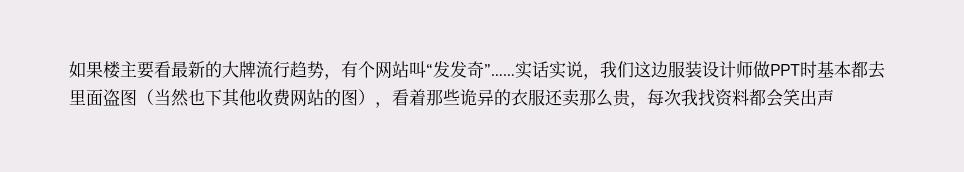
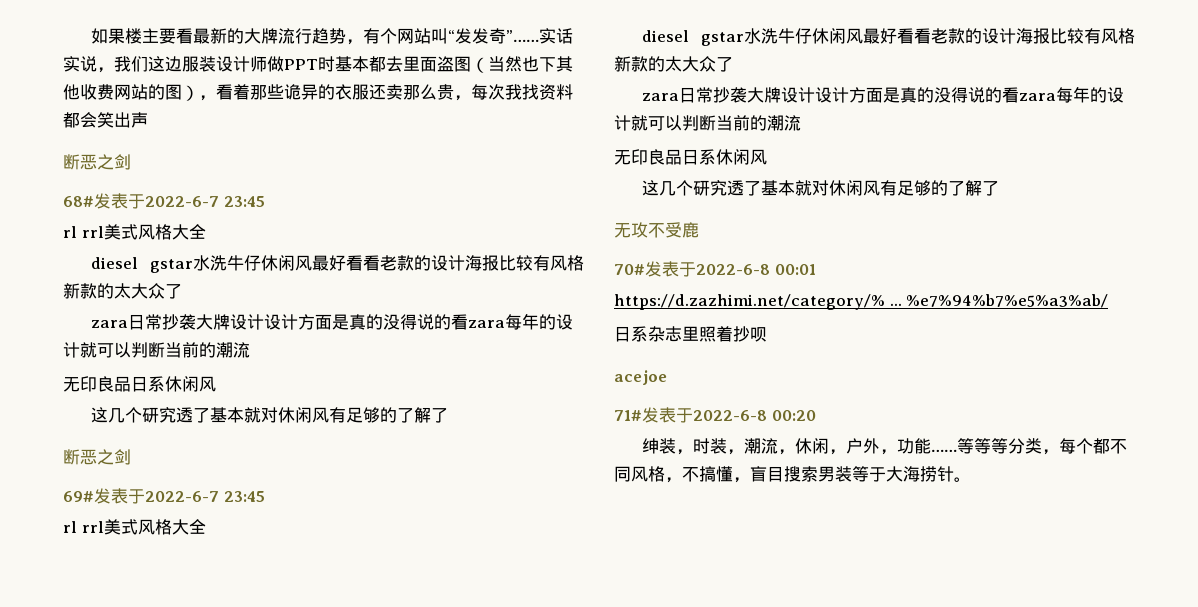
  实话实说，我们这边服装设计师做PPT时基本都去里面盗图（当然也下其他收费网站的图），看着那些诡异的衣服还卖那么贵，每次我找资料都会笑出声
+ 断恶之剑
+ 68#发表于2022-6-7 23:45
+ rl rrl美式风格大全
+ diesel gstar水洗牛仔休闲风最好看看老款的设计海报比较有风格新款的太大众了
+ zara日常抄袭大牌设计设计方面是真的没得说的看zara每年的设计就可以判断当前的潮流
+ 无印良品日系休闲风
+ 这几个研究透了基本就对休闲风有足够的了解了
+ 断恶之剑
+ 69#发表于2022-6-7 23:45
+ rl rrl美式风格大全
+ diesel gstar水洗牛仔休闲风最好看看老款的设计海报比较有风格新款的太大众了
+ zara日常抄袭大牌设计设计方面是真的没得说的看zara每年的设计就可以判断当前的潮流
+ 无印良品日系休闲风
+ 这几个研究透了基本就对休闲风有足够的了解了
+ 无攻不受鹿
+ 70#发表于2022-6-8 00:01
+ https://d.zazhimi.net/category/% ... %e7%94%b7%e5%a3%ab/
+ 日系杂志里照着抄呗
+ acejoe
+ 71#发表于2022-6-8 00:20
+ 绅装，时装，潮流，休闲，户外，功能……等等等分类，每个都不同风格，不搞懂，盲目搜索男装等于大海捞针。

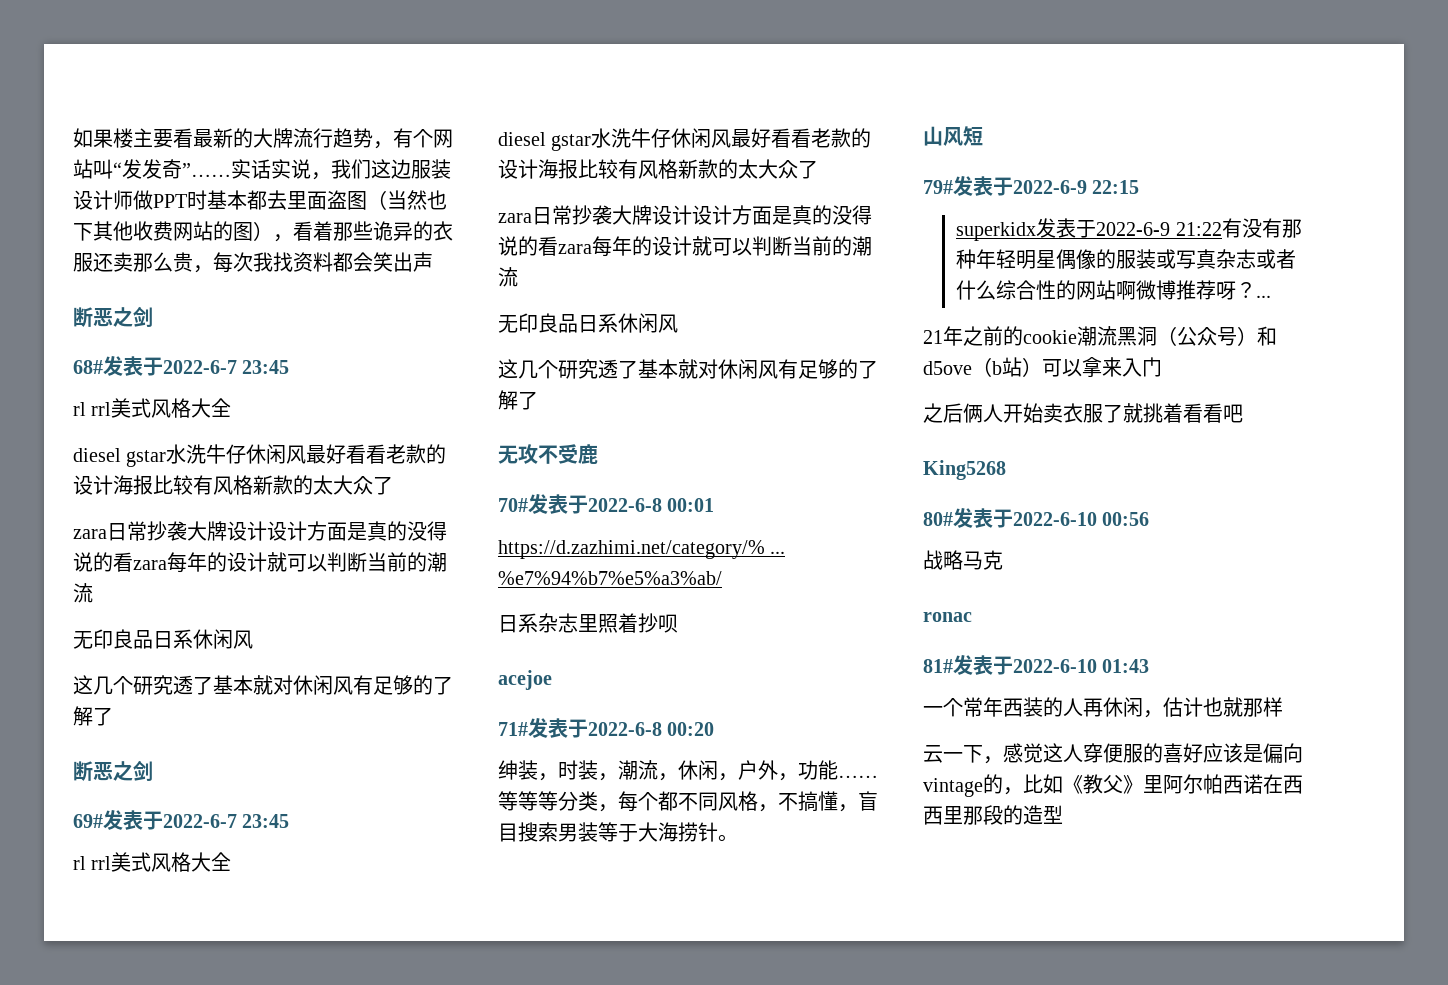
+ 山风短
+ 79#发表于2022-6-9 22:15
+ superkidx发表于2022-6-9 21:22有没有那种年轻明星偶像的服装或写真杂志或者什么综合性的网站啊微博推荐呀？...
+ 21年之前的cookie潮流黑洞（公众号）和d5ove（b站）可以拿来入门
+ 之后俩人开始卖衣服了就挑着看看吧
+ King5268
+ 80#发表于2022-6-10 00:56
+ 战略马克
+ ronac
+ 81#发表于2022-6-10 01:43
+ 一个常年西装的人再休闲，估计也就那样
+ 云一下，感觉这人穿便服的喜好应该是偏向vintage的，比如《教父》里阿尔帕西诺在西西里那段的造型

